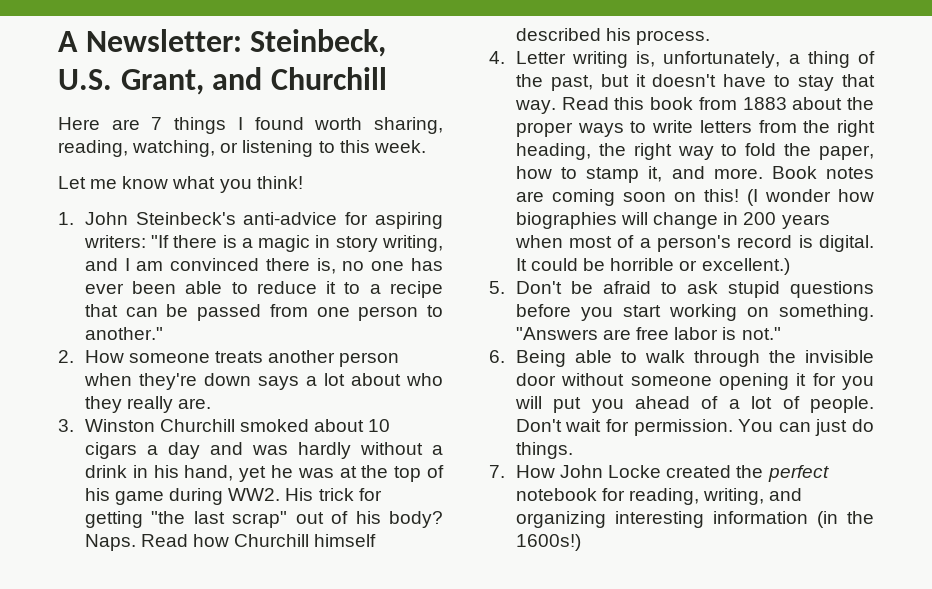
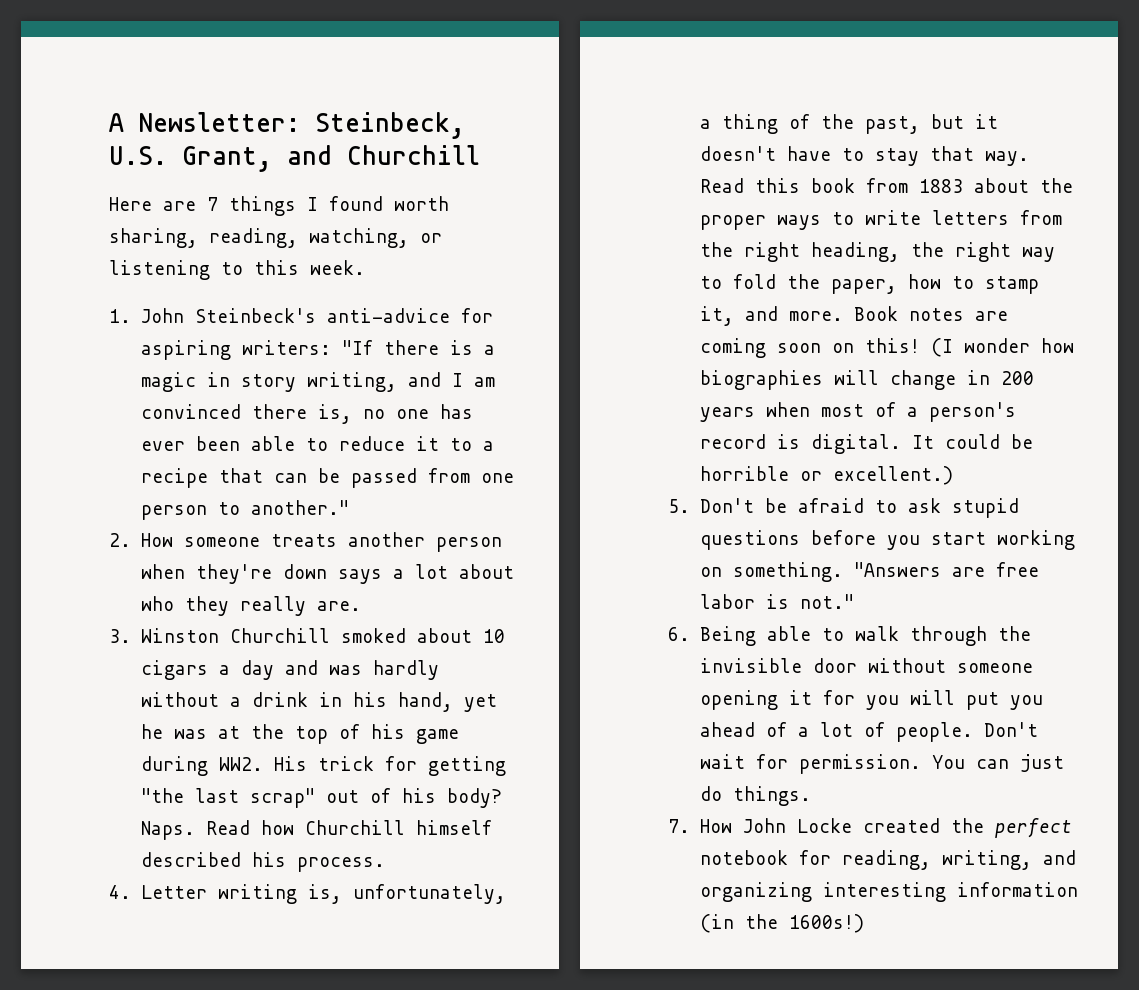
- Let me know what you think!

